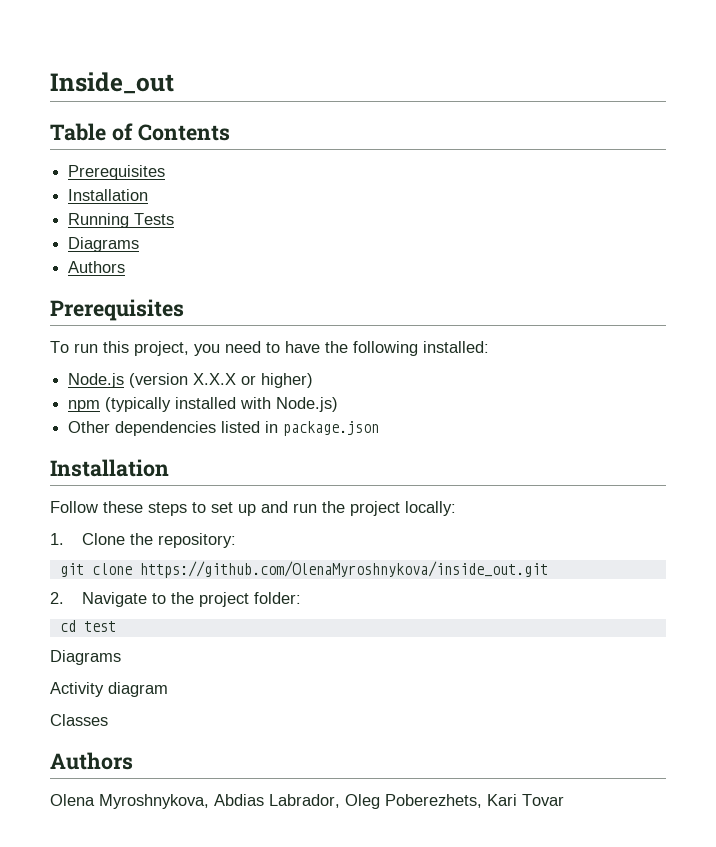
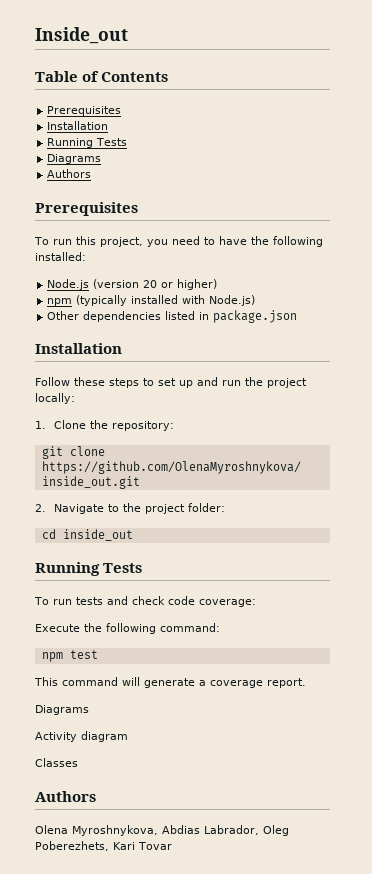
- Node.js (version X.X.X or higher)
+ Node.js (version 20 or higher)
- cd test
+ cd inside_out
+ Running Tests
+ To run tests and check code coverage:
+ Execute the following command:
+ npm test
+ This command will generate a coverage report.

